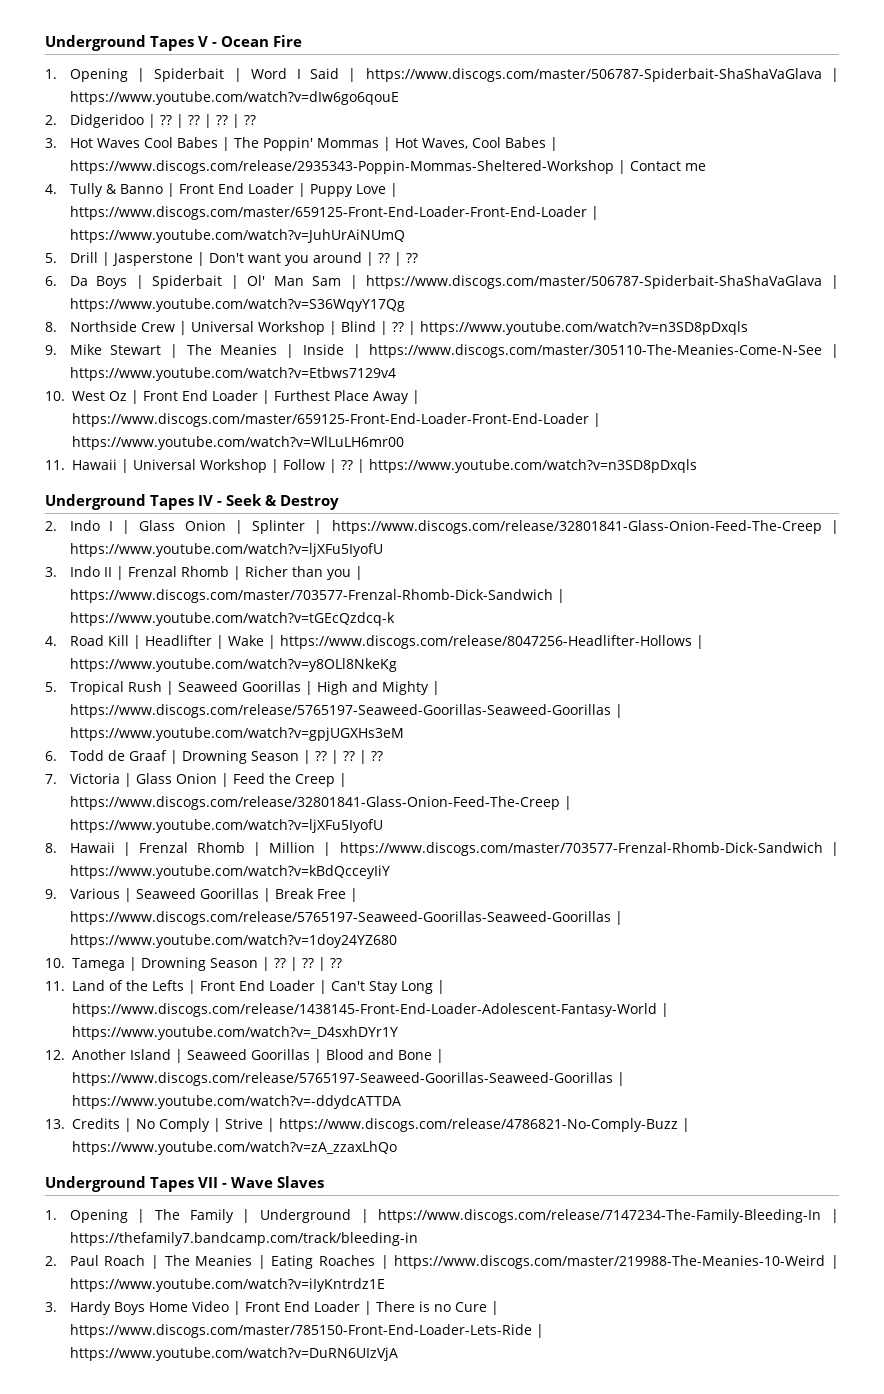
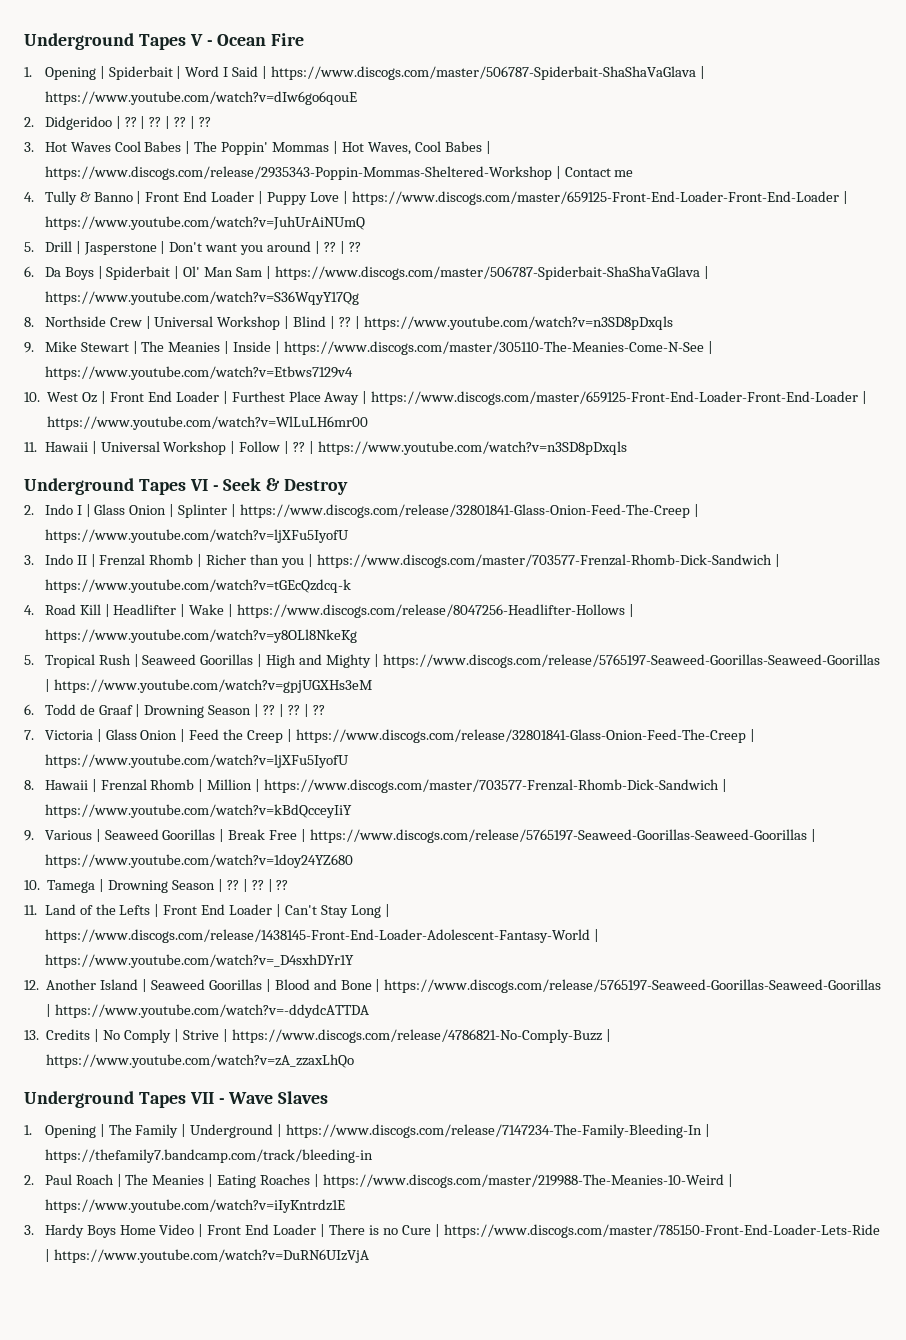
- Underground Tapes IV - Seek & Destroy
+ Underground Tapes VI - Seek & Destroy

